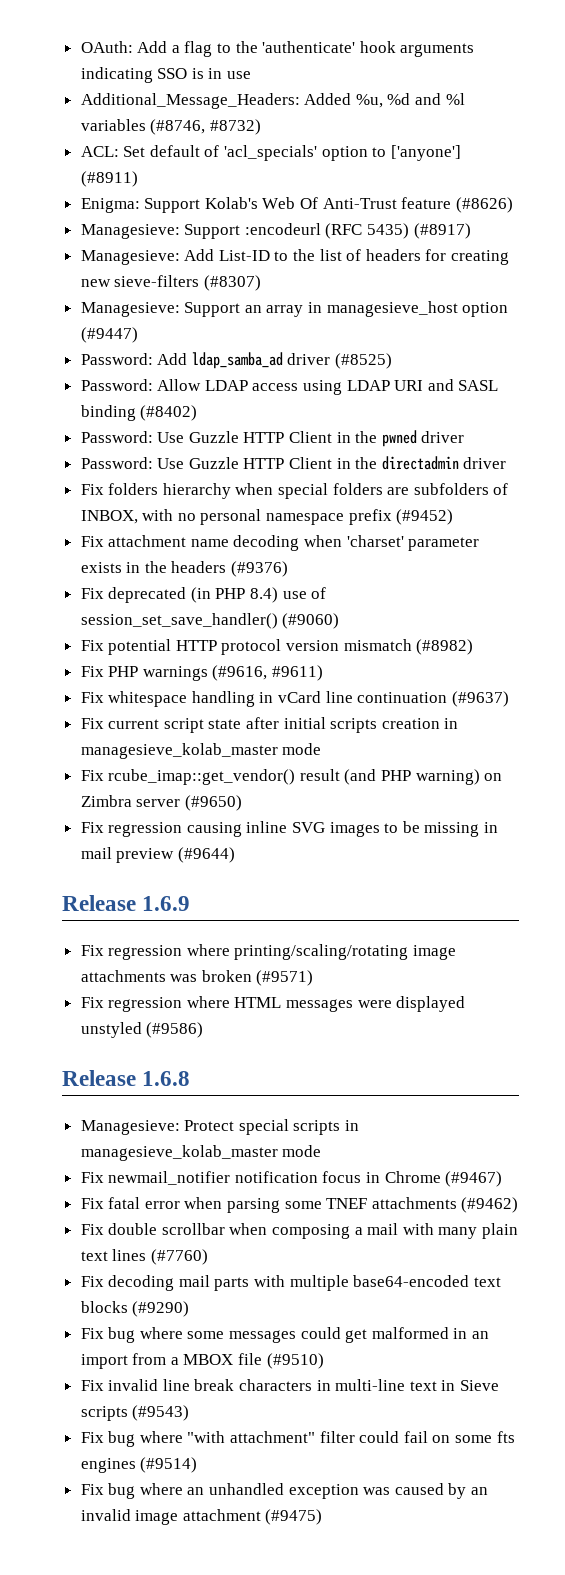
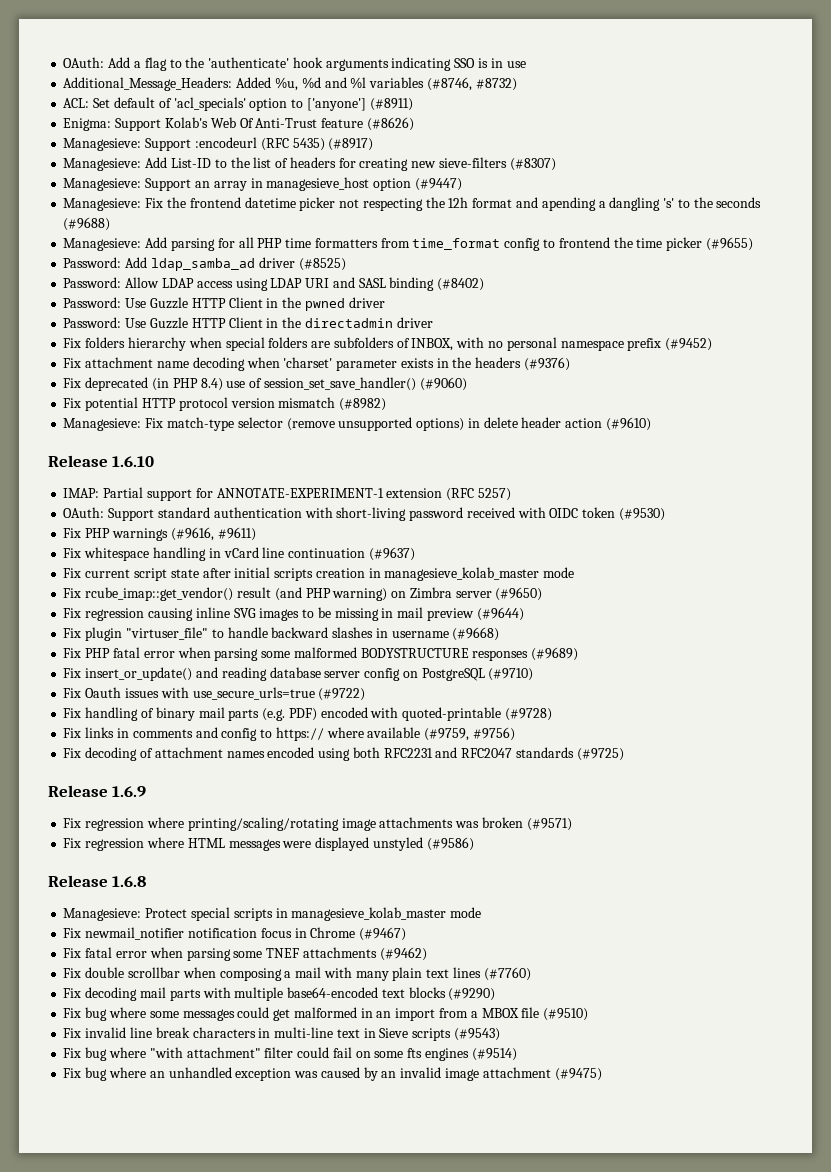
+ Managesieve: Fix the frontend datetime picker not respecting the 12h format and apending a dangling 's' to the seconds (#9688)
+ Managesieve: Add parsing for all PHP time formatters from time_format config to frontend the time picker (#9655)
+ Managesieve: Fix match-type selector (remove unsupported options) in delete header action (#9610)
+ Release 1.6.10
+ IMAP: Partial support for ANNOTATE-EXPERIMENT-1 extension (RFC 5257)
+ OAuth: Support standard authentication with short-living password received with OIDC token (#9530)
+ Fix plugin "virtuser_file" to handle backward slashes in username (#9668)
+ Fix PHP fatal error when parsing some malformed BODYSTRUCTURE responses (#9689)
+ Fix insert_or_update() and reading database server config on PostgreSQL (#9710)
+ Fix Oauth issues with use_secure_urls=true (#9722)
+ Fix handling of binary mail parts (e.g. PDF) encoded with quoted-printable (#9728)
+ Fix links in comments and config to https:// where available (#9759, #9756)
+ Fix decoding of attachment names encoded using both RFC2231 and RFC2047 standards (#9725)

